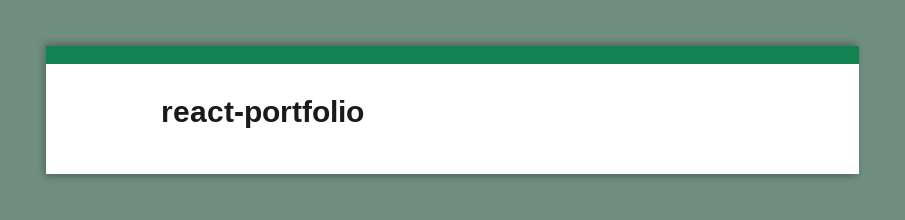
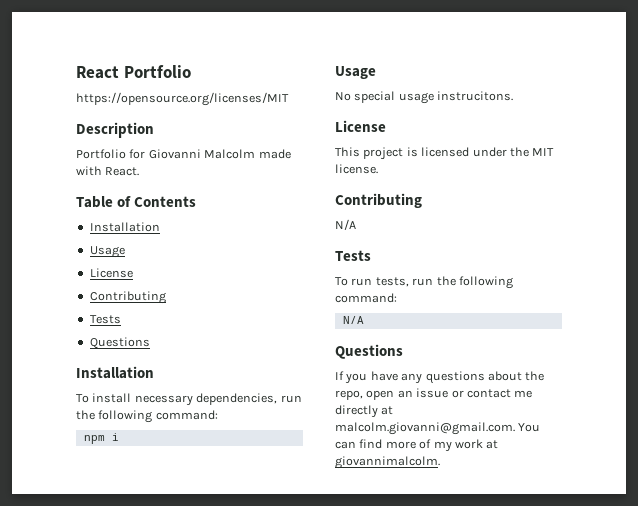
- react-portfolio
+ React Portfolio
+ https://opensource.org/licenses/MIT
+ Description
+ Portfolio for Giovanni Malcolm made with React.
+ Table of Contents
+ Installation
+ Usage
+ License
+ Contributing
+ Tests
+ Questions
+ Installation
+ To install necessary dependencies, run the following command:
+ npm i
+ Usage
+ No special usage instrucitons.
+ License
+ This project is licensed under the MIT license.
+ Contributing
+ N/A
+ Tests
+ To run tests, run the following command:
+ N/A
+ Questions
+ If you have any questions about the repo, open an issue or contact me directly at malcolm.giovanni@gmail.com. You can find more of my work at giovannimalcolm.

